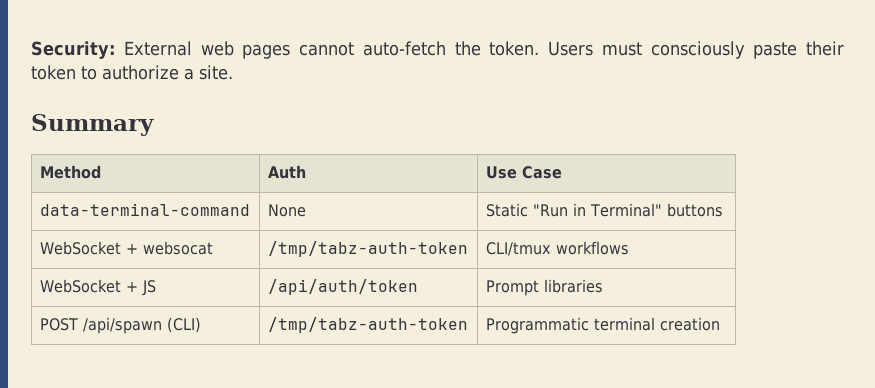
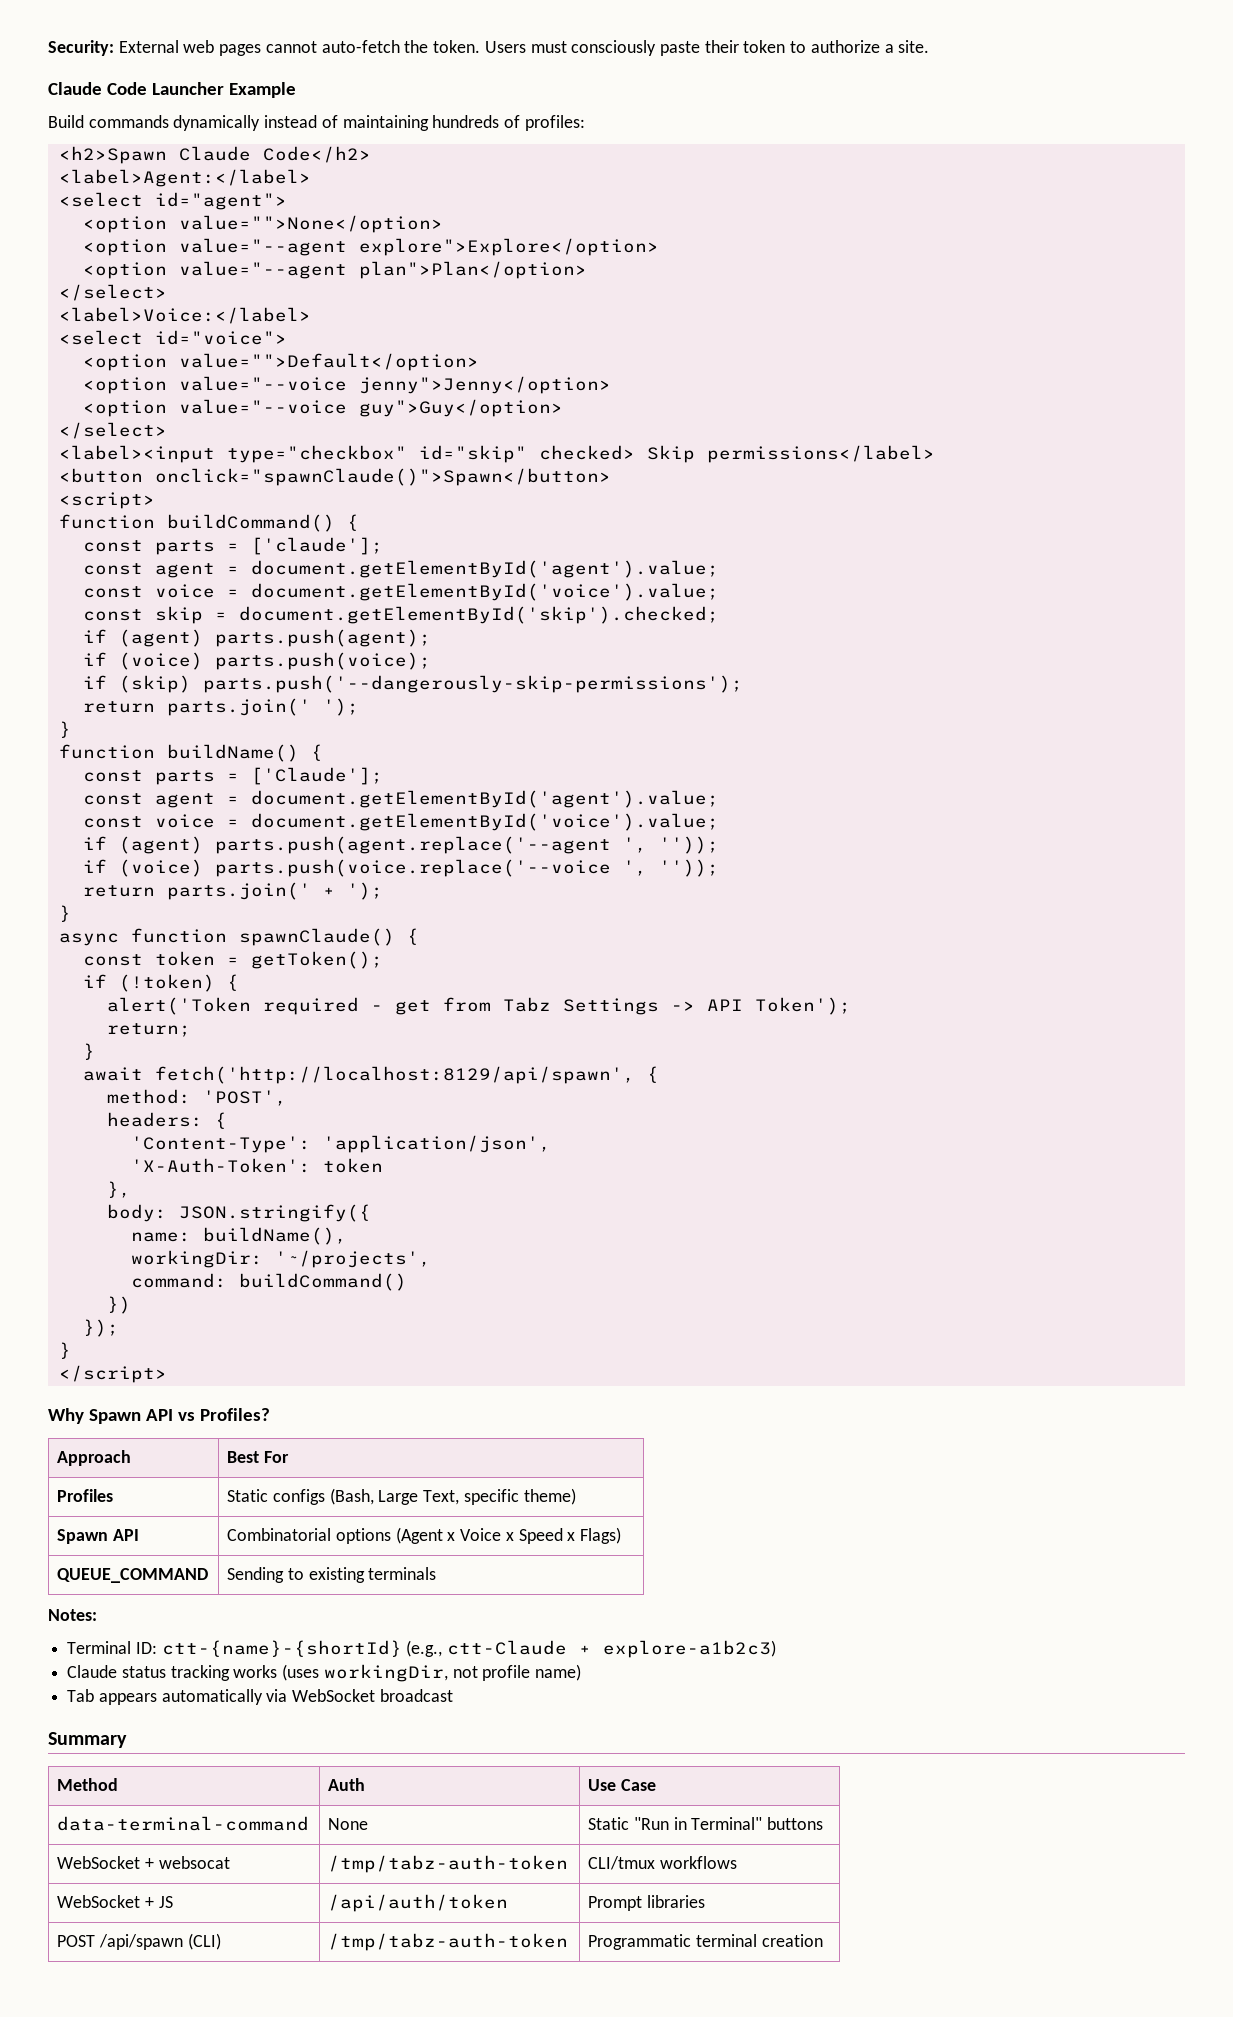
+ Claude Code Launcher Example
+ Build commands dynamically instead of maintaining hundreds of profiles:
+ <h2>Spawn Claude Code</h2>
+ <label>Agent:</label>
+ <select id="agent">
+ <option value="">None</option>
+ <option value="--agent explore">Explore</option>
+ <option value="--agent plan">Plan</option>
+ </select>
+ <label>Voice:</label>
+ <select id="voice">
+ <option value="">Default</option>
+ <option value="--voice jenny">Jenny</option>
+ <option value="--voice guy">Guy</option>
+ </select>
+ <label><input type="checkbox" id="skip" checked> Skip permissions</label>
+ <button onclick="spawnClaude()">Spawn</button>
+ <script>
+ function buildCommand() {
+ const parts = ['claude'];
+ const agent = document.getElementById('agent').value;
+ const voice = document.getElementById('voice').value;
+ const skip = document.getElementById('skip').checked;
+ if (agent) parts.push(agent);
+ if (voice) parts.push(voice);
+ if (skip) parts.push('--dangerously-skip-permissions');
+ return parts.join(' ');
+ }
+ function buildName() {
+ const parts = ['Claude'];
+ const agent = document.getElementById('agent').value;
+ const voice = document.getElementById('voice').value;
+ if (agent) parts.push(agent.replace('--agent ', ''));
+ if (voice) parts.push(voice.replace('--voice ', ''));
+ return parts.join(' + ');
+ }
+ async function spawnClaude() {
+ const token = getToken();
+ if (!token) {
+ alert('Token required - get from Tabz Settings -> API Token');
+ return;
+ }
+ await fetch('http://localhost:8129/api/spawn', {
+ method: 'POST',
+ headers: {
+ 'Content-Type': 'application/json',
+ 'X-Auth-Token': token
+ },
+ body: JSON.stringify({
+ name: buildName(),
+ workingDir: '~/projects',
+ command: buildCommand()
+ })
+ });
+ }
+ </script>
+ Why Spawn API vs Profiles?
+ Approach | Best For
+ Profiles | Static configs (Bash, Large Text, specific theme)
+ Spawn API | Combinatorial options (Agent x Voice x Speed x Flags)
+ QUEUE_COMMAND | Sending to existing terminals
+ Notes:
+ Terminal ID: ctt-{name}-{shortId} (e.g., ctt-Claude + explore-a1b2c3)
+ Claude status tracking works (uses workingDir, not profile name)
+ Tab appears automatically via WebSocket broadcast

